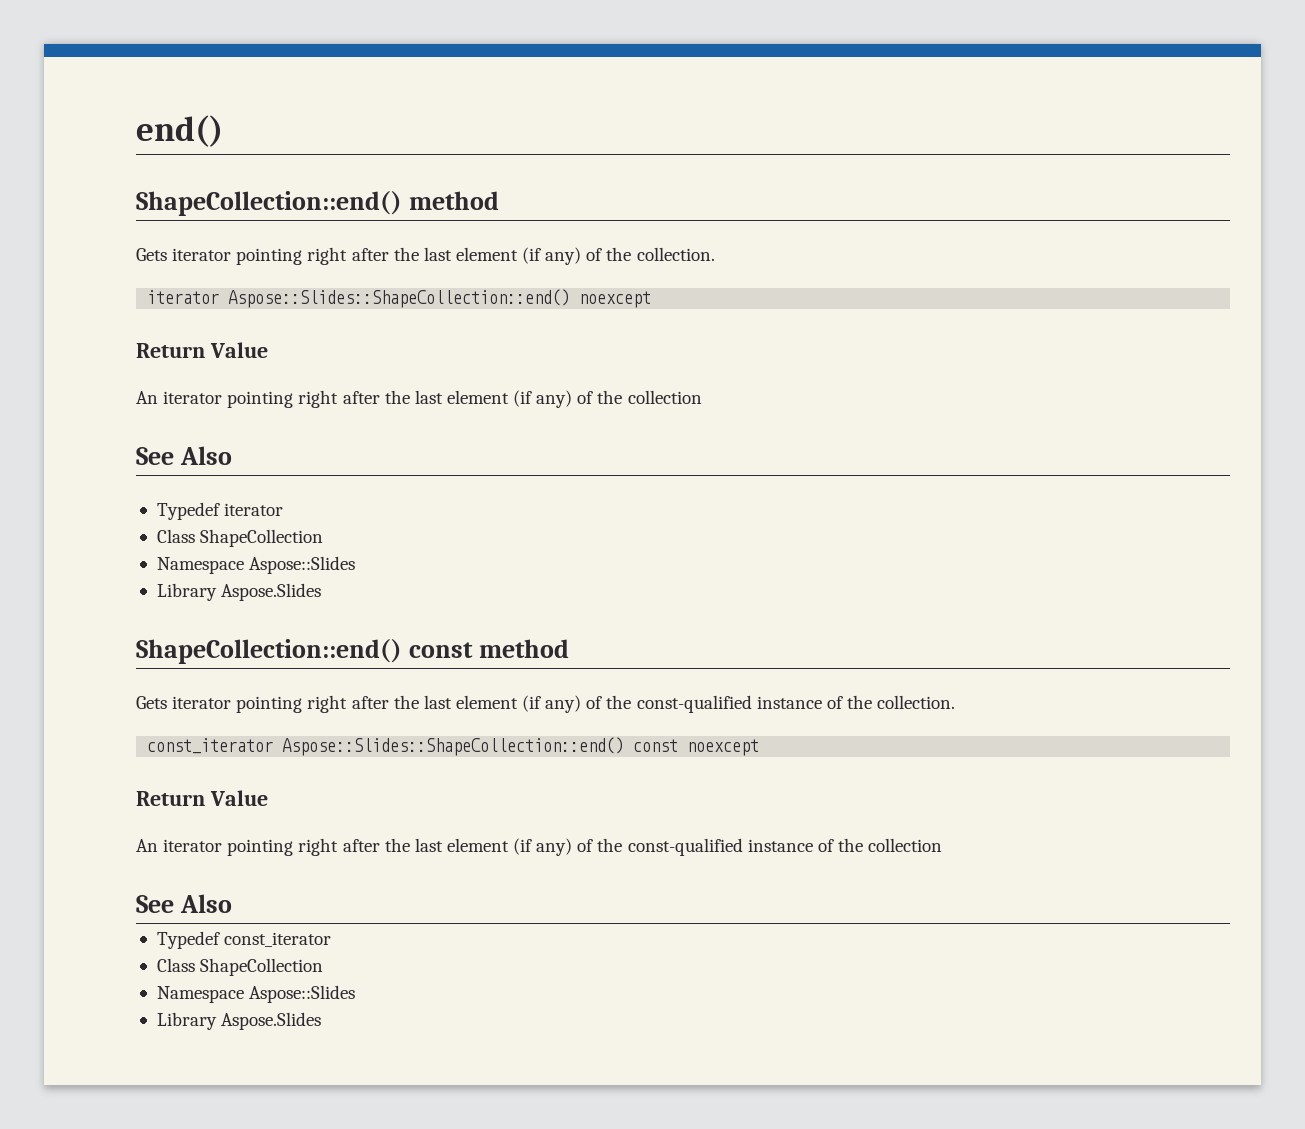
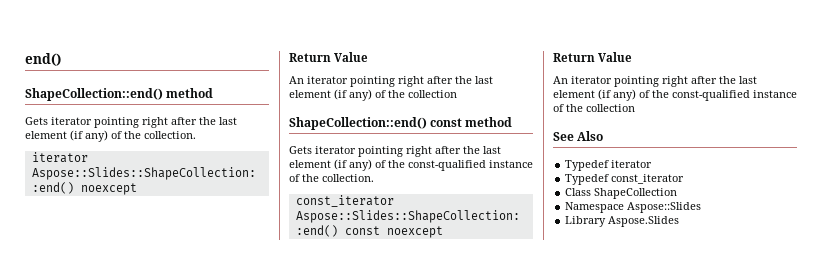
  An iterator pointing right after the last element (if any) of the collection
- See Also
- Typedef iterator
- Class ShapeCollection
- Namespace Aspose::Slides
- Library Aspose.Slides
+ Typedef iterator

